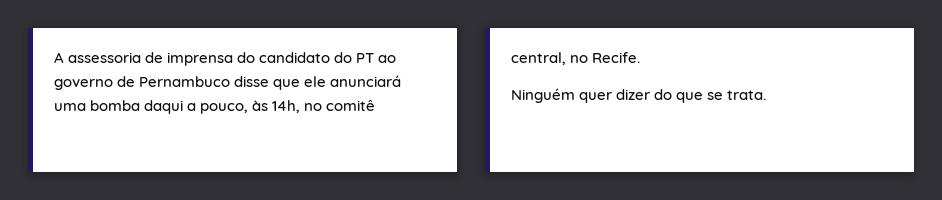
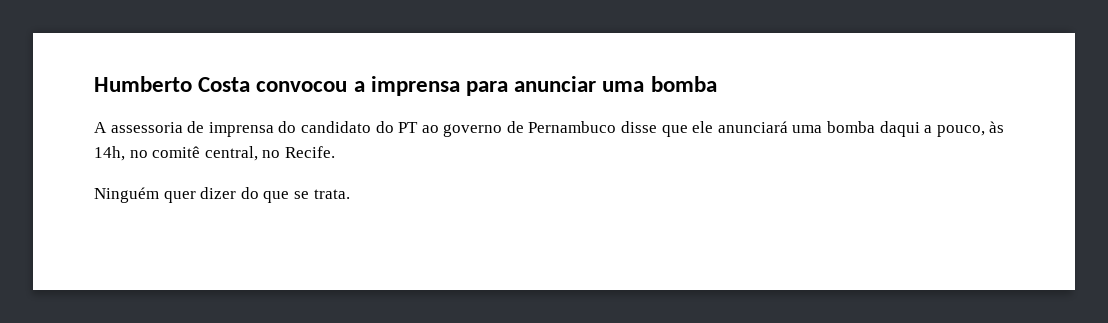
+ Humberto Costa convocou a imprensa para anunciar uma bomba

